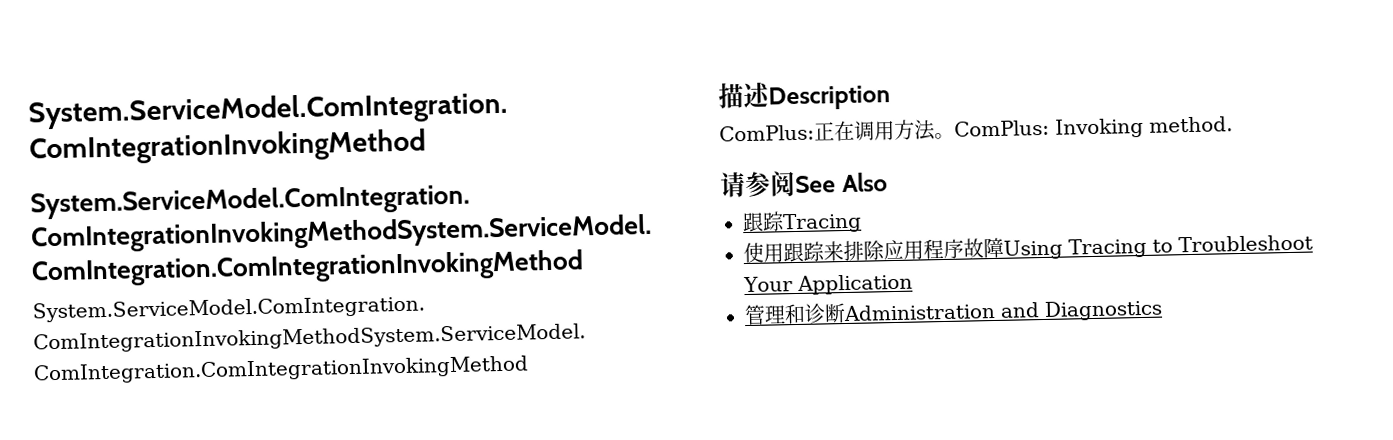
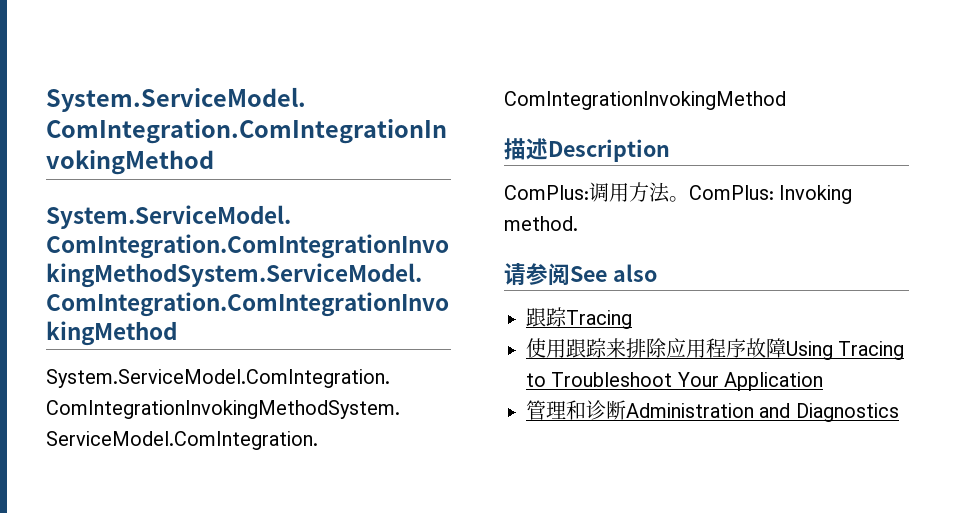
- ComPlus:正在调用方法。
+ ComPlus:调用方法。
- 请参阅See Also
+ 请参阅See also

